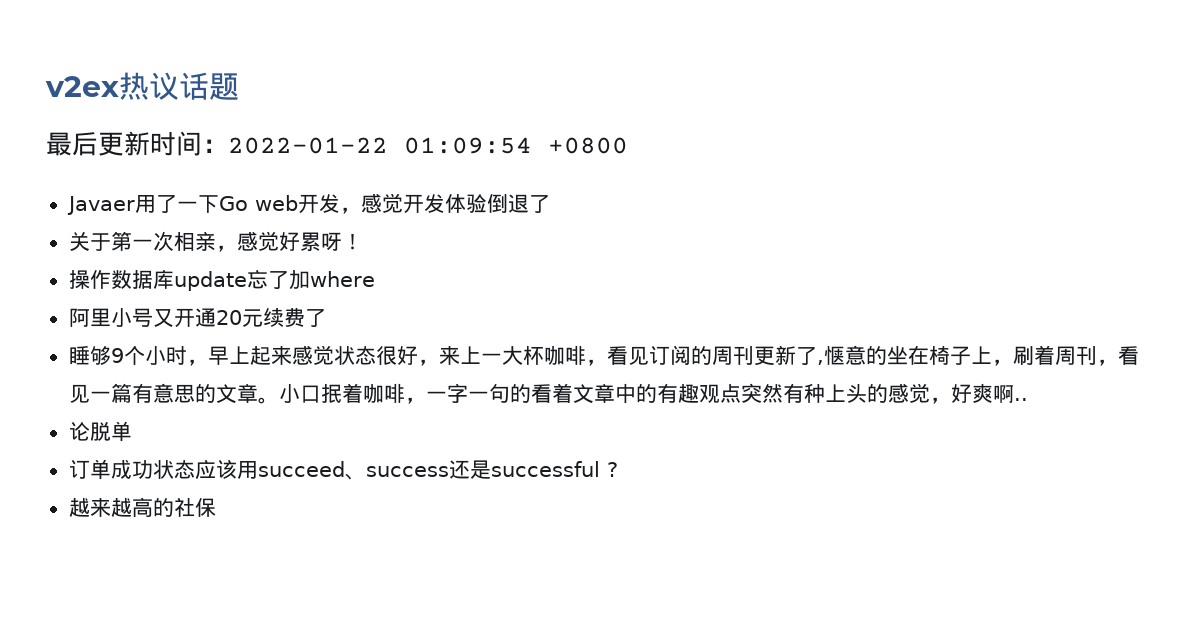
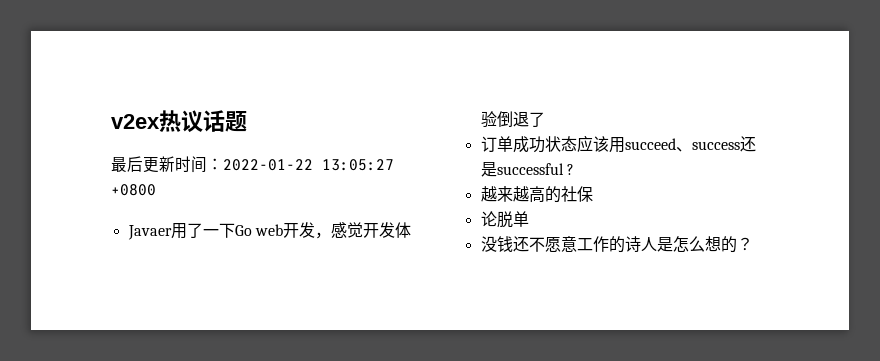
- 最后更新时间：2022-01-22 01:09:54 +0800
+ 最后更新时间：2022-01-22 13:05:27 +0800
- 关于第一次相亲，感觉好累呀！
- 操作数据库update忘了加where
- 阿里小号又开通20元续费了
- 睡够9个小时，早上起来感觉状态很好，来上一大杯咖啡，看见订阅的周刊更新了,惬意的坐在椅子上，刷着周刊，看见一篇有意思的文章。小口抿着咖啡，一字一句的看着文章中的有趣观点突然有种上头的感觉，好爽啊..
- 论脱单
+ 论脱单
+ 没钱还不愿意工作的诗人是怎么想的？

